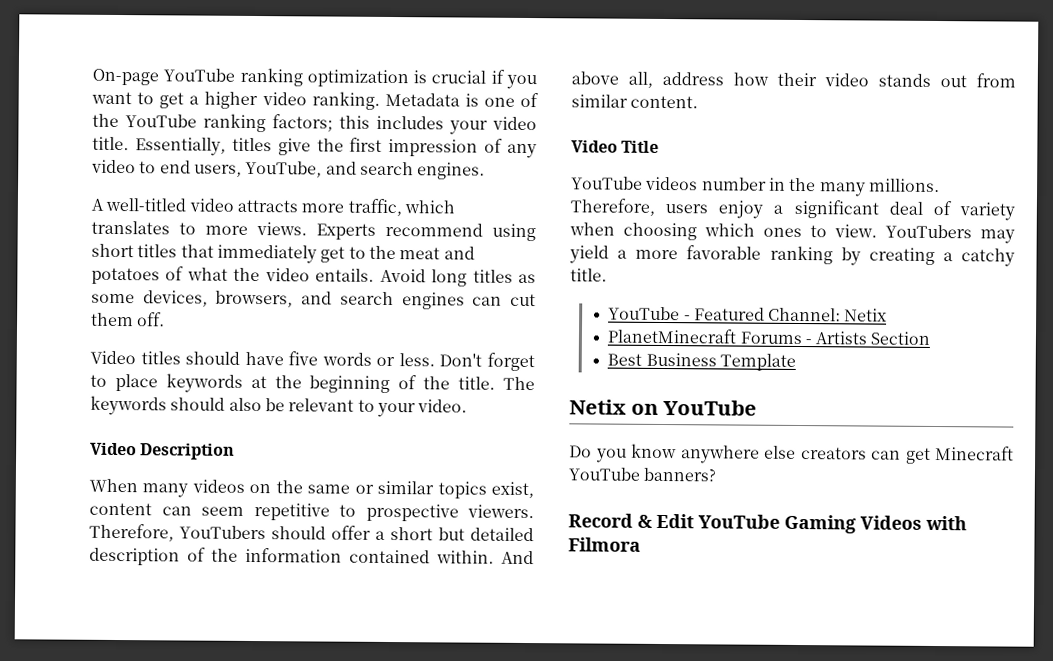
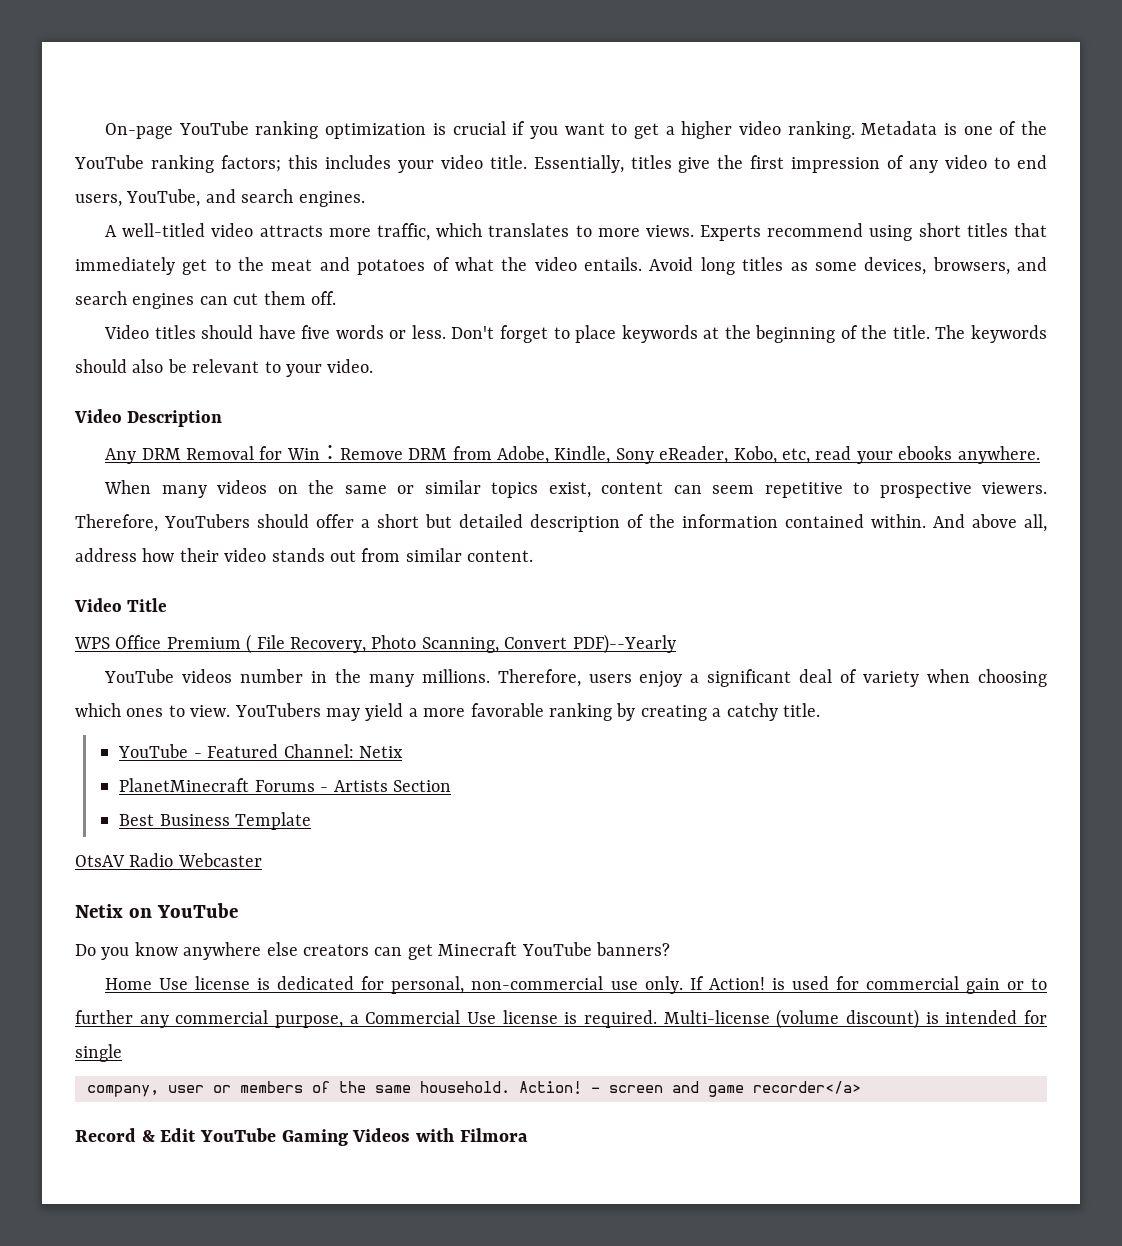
+ Any DRM Removal for Win：Remove DRM from Adobe, Kindle, Sony eReader, Kobo, etc, read your ebooks anywhere.
+ WPS Office Premium ( File Recovery, Photo Scanning, Convert PDF)--Yearly
+ OtsAV Radio Webcaster
+ Home Use license is dedicated for personal, non-commercial use only. If Action! is used for commercial gain or to further any commercial purpose, a Commercial Use license is required. Multi-license (volume discount) is intended for single
+ company, user or members of the same household. Action! - screen and game recorder</a>

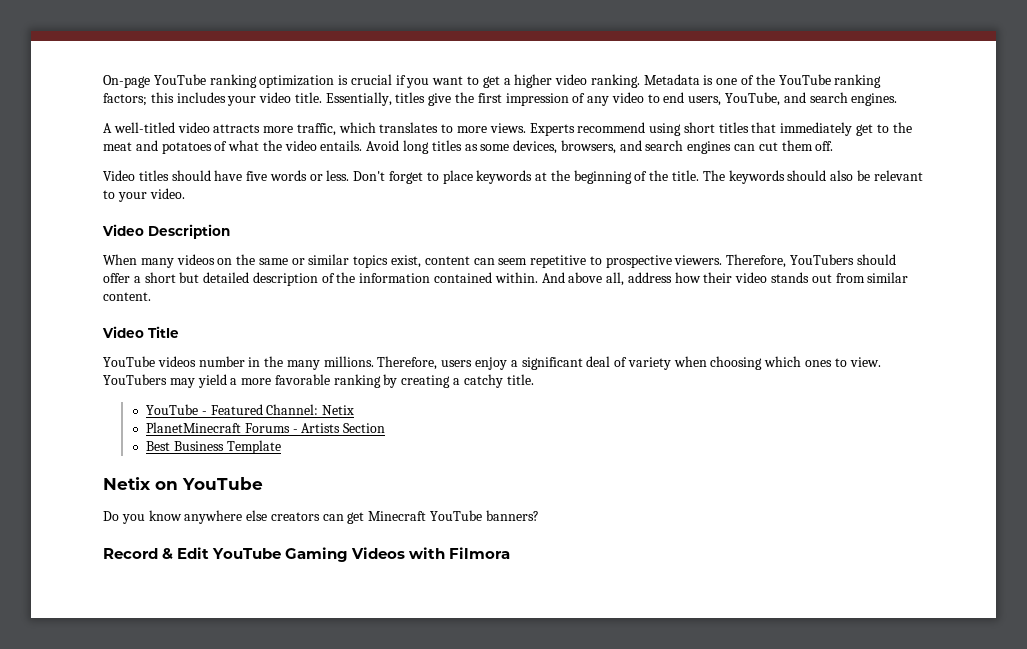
- Any DRM Removal for Win：Remove DRM from Adobe, Kindle, Sony eReader, Kobo, etc, read your ebooks anywhere.
- WPS Office Premium ( File Recovery, Photo Scanning, Convert PDF)--Yearly
- OtsAV Radio Webcaster
- Home Use license is dedicated for personal, non-commercial use only. If Action! is used for commercial gain or to further any commercial purpose, a Commercial Use license is required. Multi-license (volume discount) is intended for single
- company, user or members of the same household. Action! - screen and game recorder</a>

